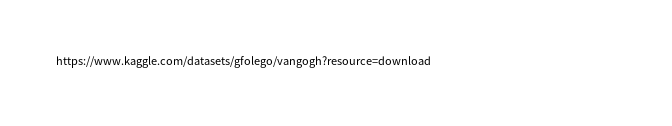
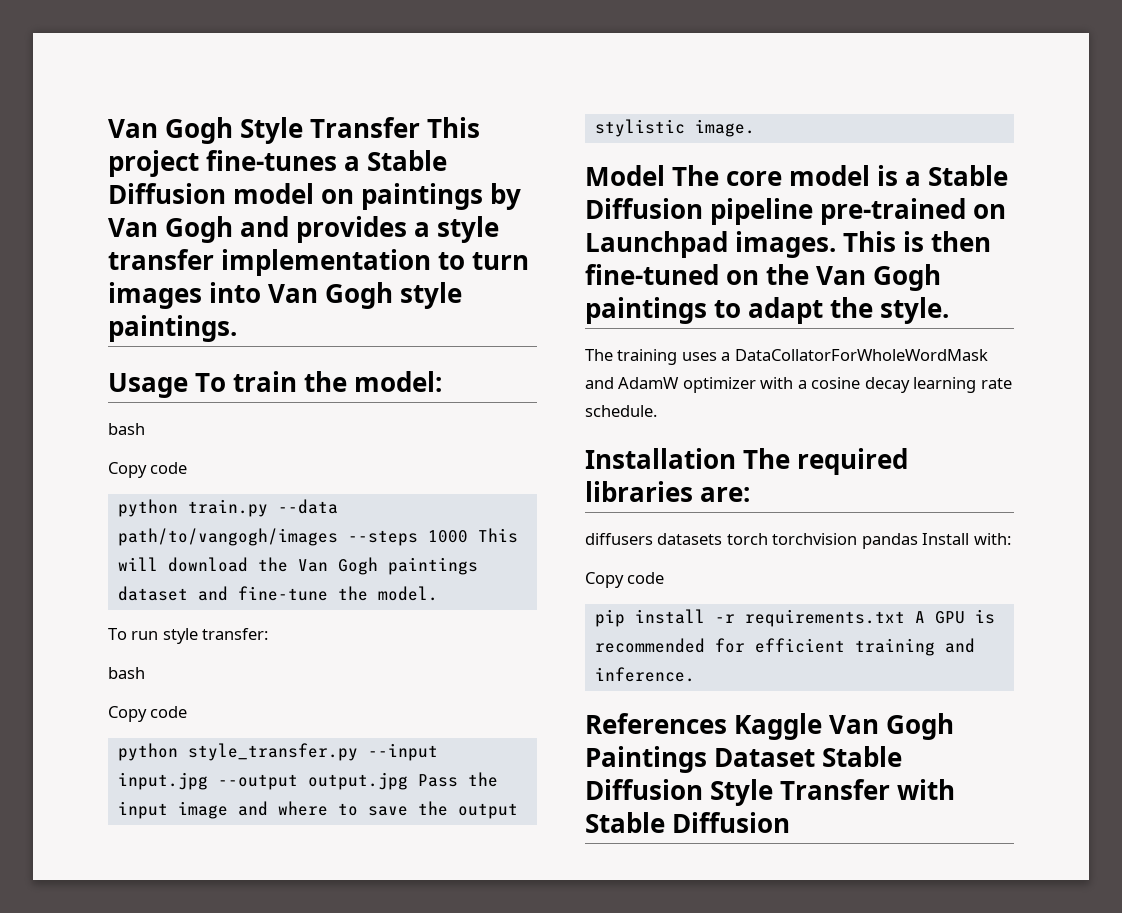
- https://www.kaggle.com/datasets/gfolego/vangogh?resource=download
+ Van Gogh Style Transfer This project fine-tunes a Stable Diffusion model on paintings by Van Gogh and provides a style transfer implementation to turn images into Van Gogh style paintings.
+ Usage To train the model:
+ bash
+ Copy code
+ python train.py --data path/to/vangogh/images --steps 1000 This will download the Van Gogh paintings dataset and fine-tune the model.
+ To run style transfer:
+ bash
+ Copy code
+ python style_transfer.py --input input.jpg --output output.jpg Pass the input image and where to save the output stylistic image.
+ Model The core model is a Stable Diffusion pipeline pre-trained on Launchpad images. This is then fine-tuned on the Van Gogh paintings to adapt the style.
+ The training uses a DataCollatorForWholeWordMask and AdamW optimizer with a cosine decay learning rate schedule.
+ Installation The required libraries are:
+ diffusers datasets torch torchvision pandas Install with:
+ Copy code
+ pip install -r requirements.txt A GPU is recommended for efficient training and inference.
+ References Kaggle Van Gogh Paintings Dataset Stable Diffusion Style Transfer with Stable Diffusion

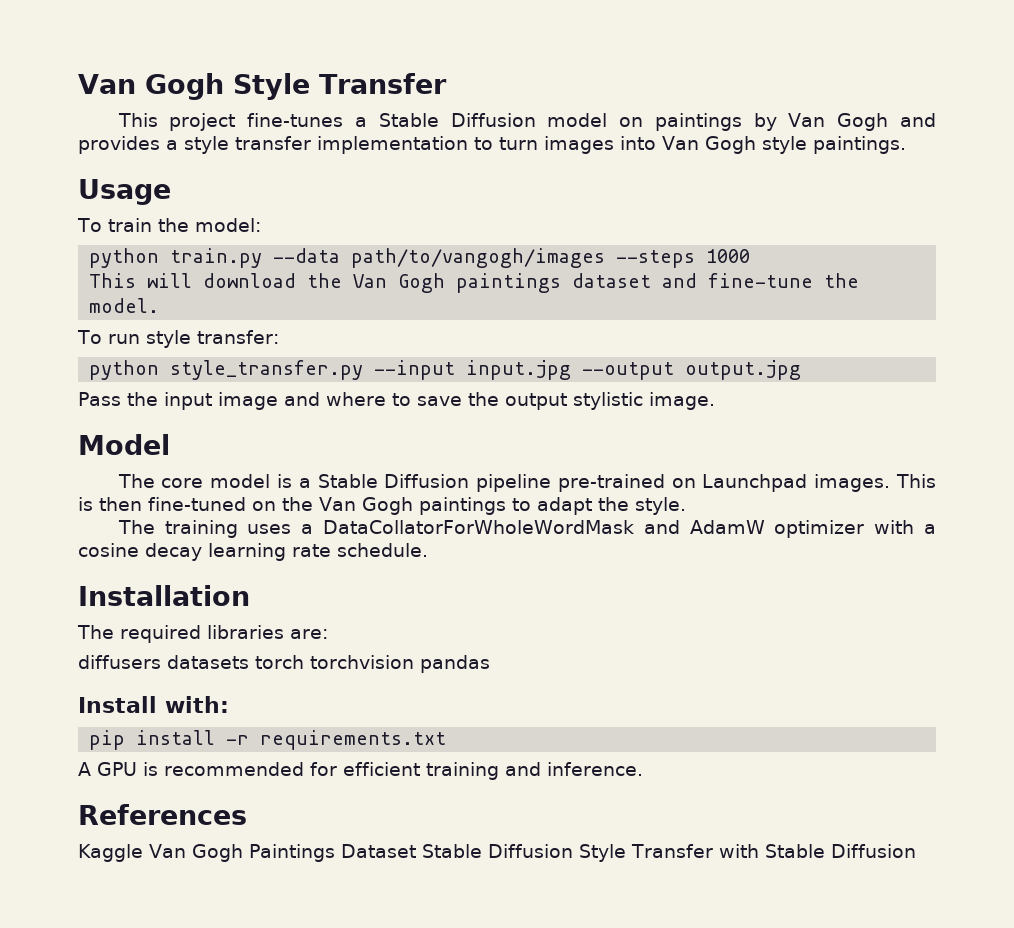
- Van Gogh Style Transfer This project fine-tunes a Stable Diffusion model on paintings by Van Gogh and provides a style transfer implementation to turn images into Van Gogh style paintings.
+ Van Gogh Style Transfer
+ This project fine-tunes a Stable Diffusion model on paintings by Van Gogh and provides a style transfer implementation to turn images into Van Gogh style paintings.
- Usage To train the model:
- bash
- Copy code
+ Usage
+ To train the model:
- python train.py --data path/to/vangogh/images --steps 1000 This will download the Van Gogh paintings dataset and fine-tune the model.
+ python train.py --data path/to/vangogh/images --steps 1000
+ This will download the Van Gogh paintings dataset and fine-tune the model.
  To run style transfer:
- bash
- Copy code
- python style_transfer.py --input input.jpg --output output.jpg Pass the input image and where to save the output stylistic image.
+ python style_transfer.py --input input.jpg --output output.jpg
+ Pass the input image and where to save the output stylistic image.
- Model The core model is a Stable Diffusion pipeline pre-trained on Launchpad images.
+ Model
+ The core model is a Stable Diffusion pipeline pre-trained on Launchpad images.
- Installation The required libraries are:
+ Installation
+ The required libraries are:
- diffusers datasets torch torchvision pandas Install with:
- Copy code
+ diffusers datasets torch torchvision pandas
+ Install with:
- pip install -r requirements.txt A GPU is recommended for efficient training and inference.
+ pip install -r requirements.txt
+ A GPU is recommended for efficient training and inference.
- References Kaggle Van Gogh Paintings Dataset Stable Diffusion Style Transfer with Stable Diffusion
+ References
+ Kaggle Van Gogh Paintings Dataset Stable Diffusion Style Transfer with Stable Diffusion

